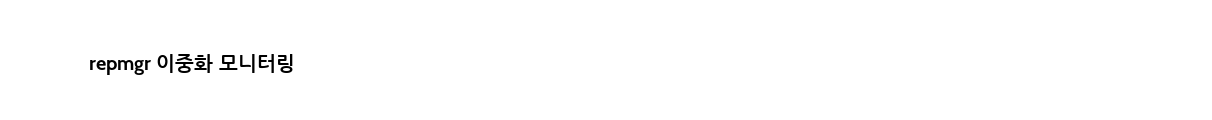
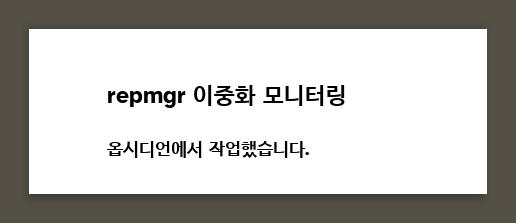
+ 옵시디언에서 작업했습니다.

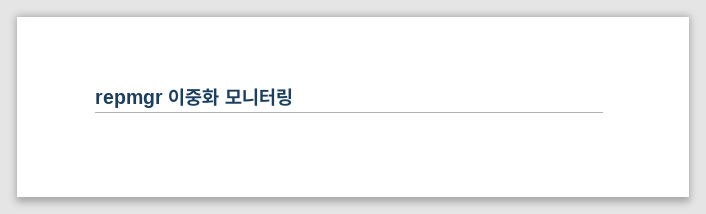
- 옵시디언에서 작업했습니다.

